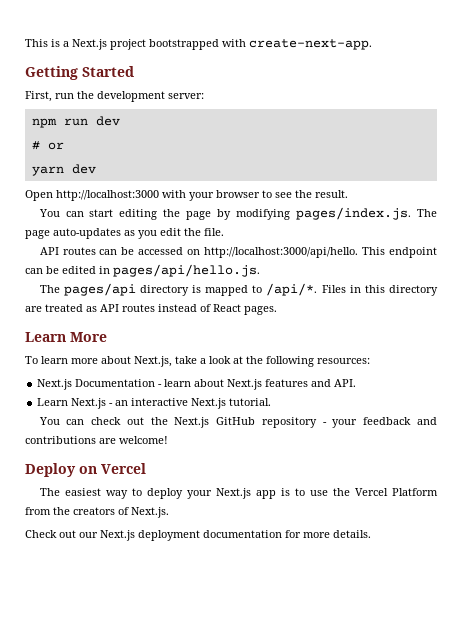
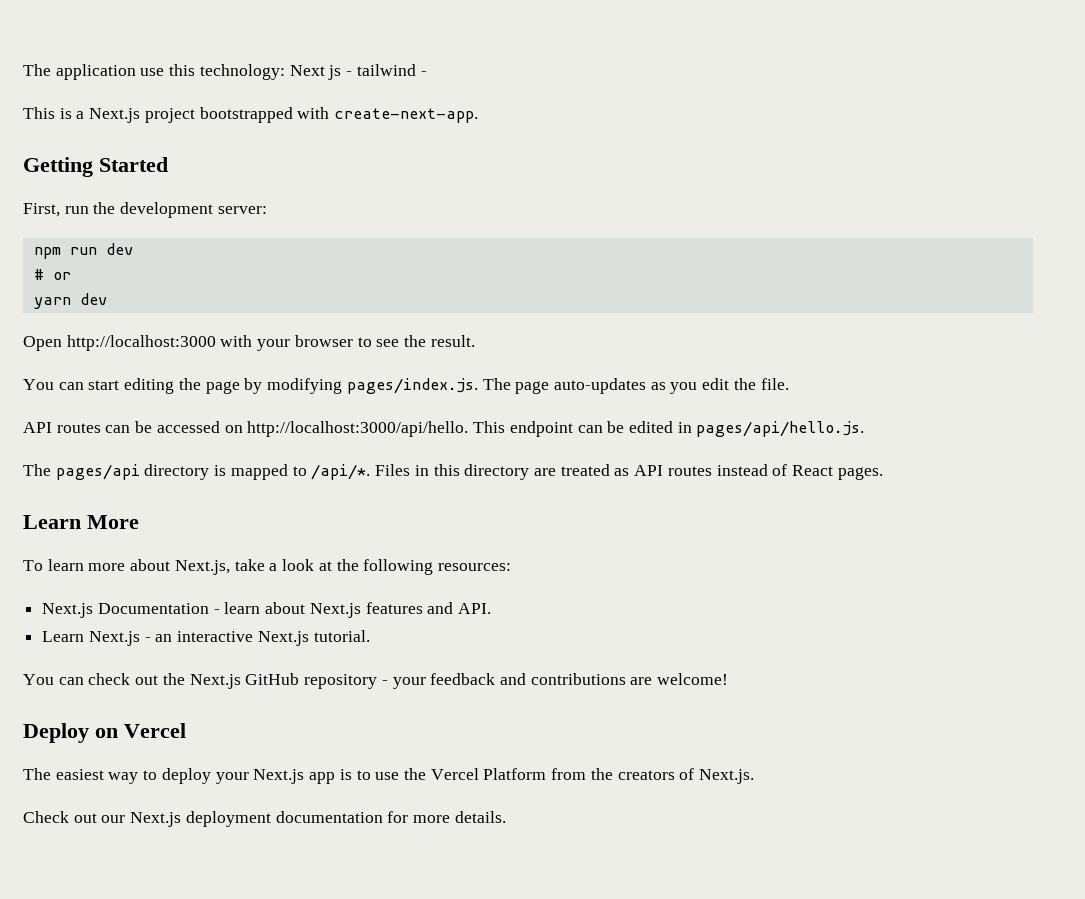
+ The application use this technology: Next js - tailwind -

